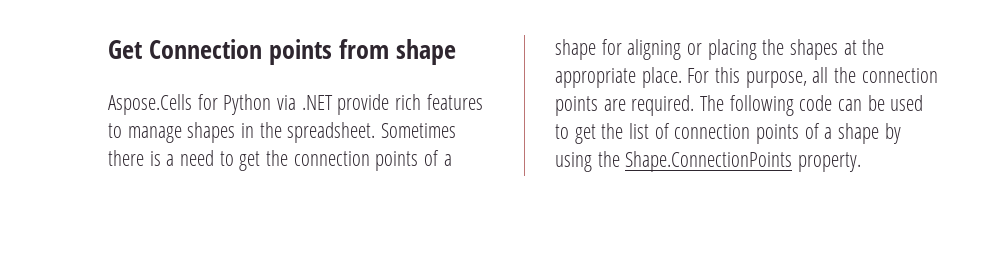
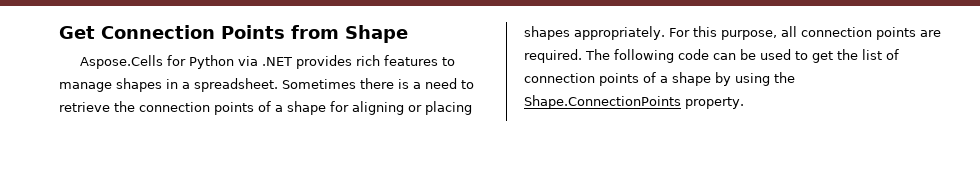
- Get Connection points from shape
+ Get Connection Points from Shape
- Aspose.Cells for Python via .NET provide rich features to manage shapes in the spreadsheet.
+ Aspose.Cells for Python via .NET provides rich features to manage shapes in a spreadsheet.
- Sometimes there is a need to get the connection points of a shape for aligning or placing the shapes at the appropriate place.
+ Sometimes there is a need to retrieve the connection points of a shape for aligning or placing shapes appropriately.
- For this purpose, all the connection points are required.
+ For this purpose, all connection points are required.

